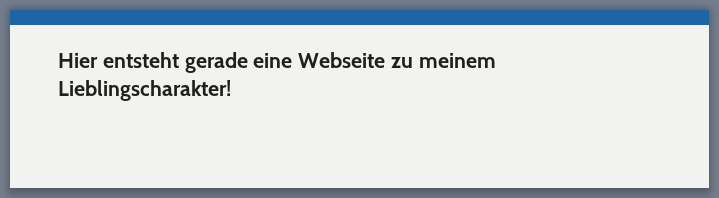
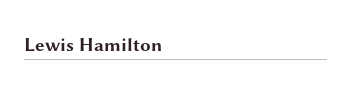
- Hier entsteht gerade eine Webseite zu meinem Lieblingscharakter!
+ Lewis Hamilton

